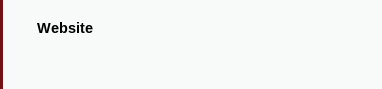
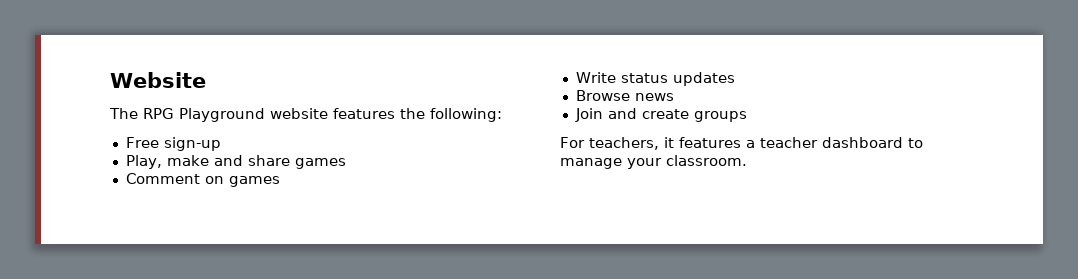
+ The RPG Playground website features the following:
+ Free sign-up
+ Play, make and share games
+ Comment on games
+ Write status updates
+ Browse news
+ Join and create groups
+ For teachers, it features a teacher dashboard to manage your classroom.

